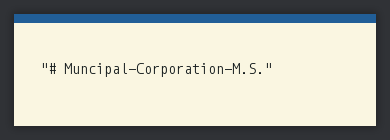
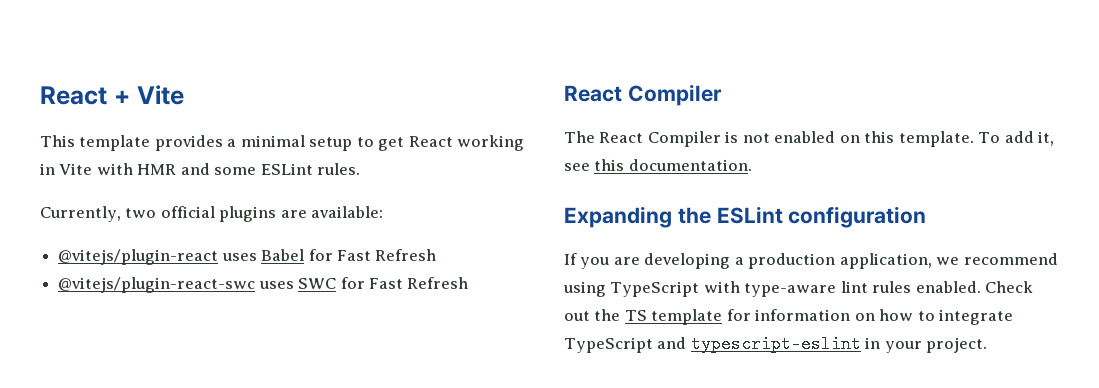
- "# Muncipal-Corporation-M.S."
+ React + Vite
+ This template provides a minimal setup to get React working in Vite with HMR and some ESLint rules.
+ Currently, two official plugins are available:
+ @vitejs/plugin-react uses Babel for Fast Refresh
+ @vitejs/plugin-react-swc uses SWC for Fast Refresh
+ React Compiler
+ The React Compiler is not enabled on this template. To add it, see this documentation.
+ Expanding the ESLint configuration
+ If you are developing a production application, we recommend using TypeScript with type-aware lint rules enabled. Check out the TS template for information on how to integrate TypeScript and typescript-eslint in your project.

